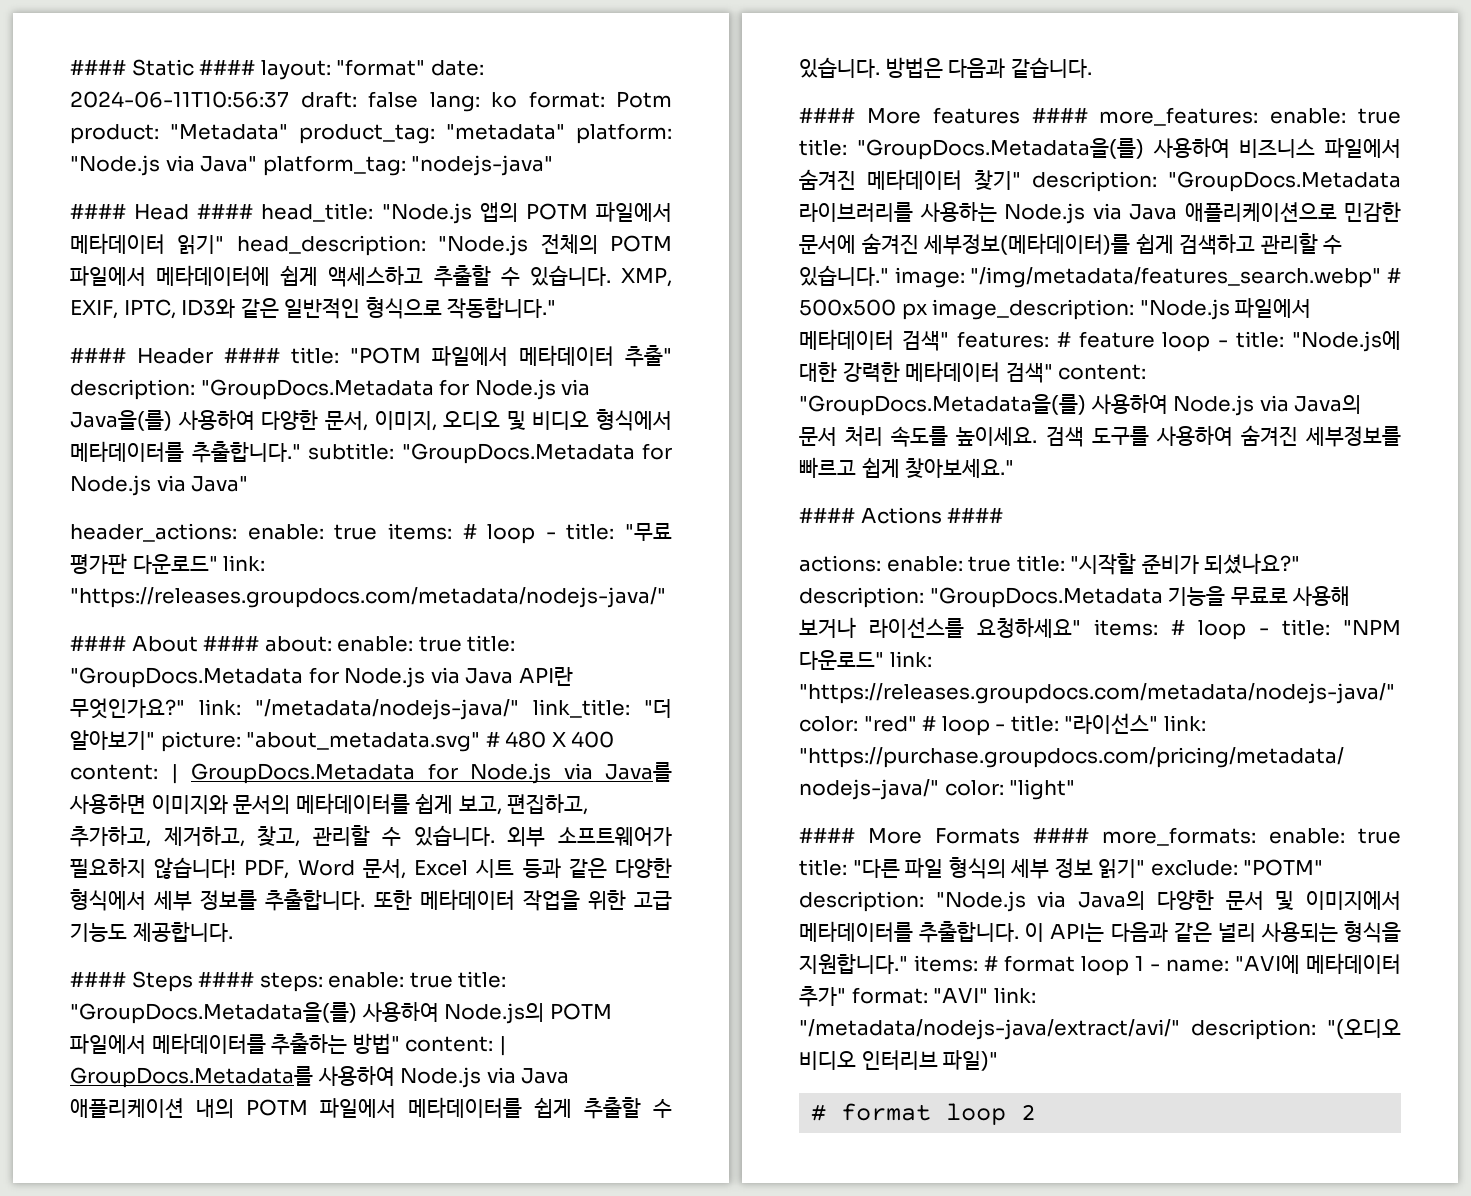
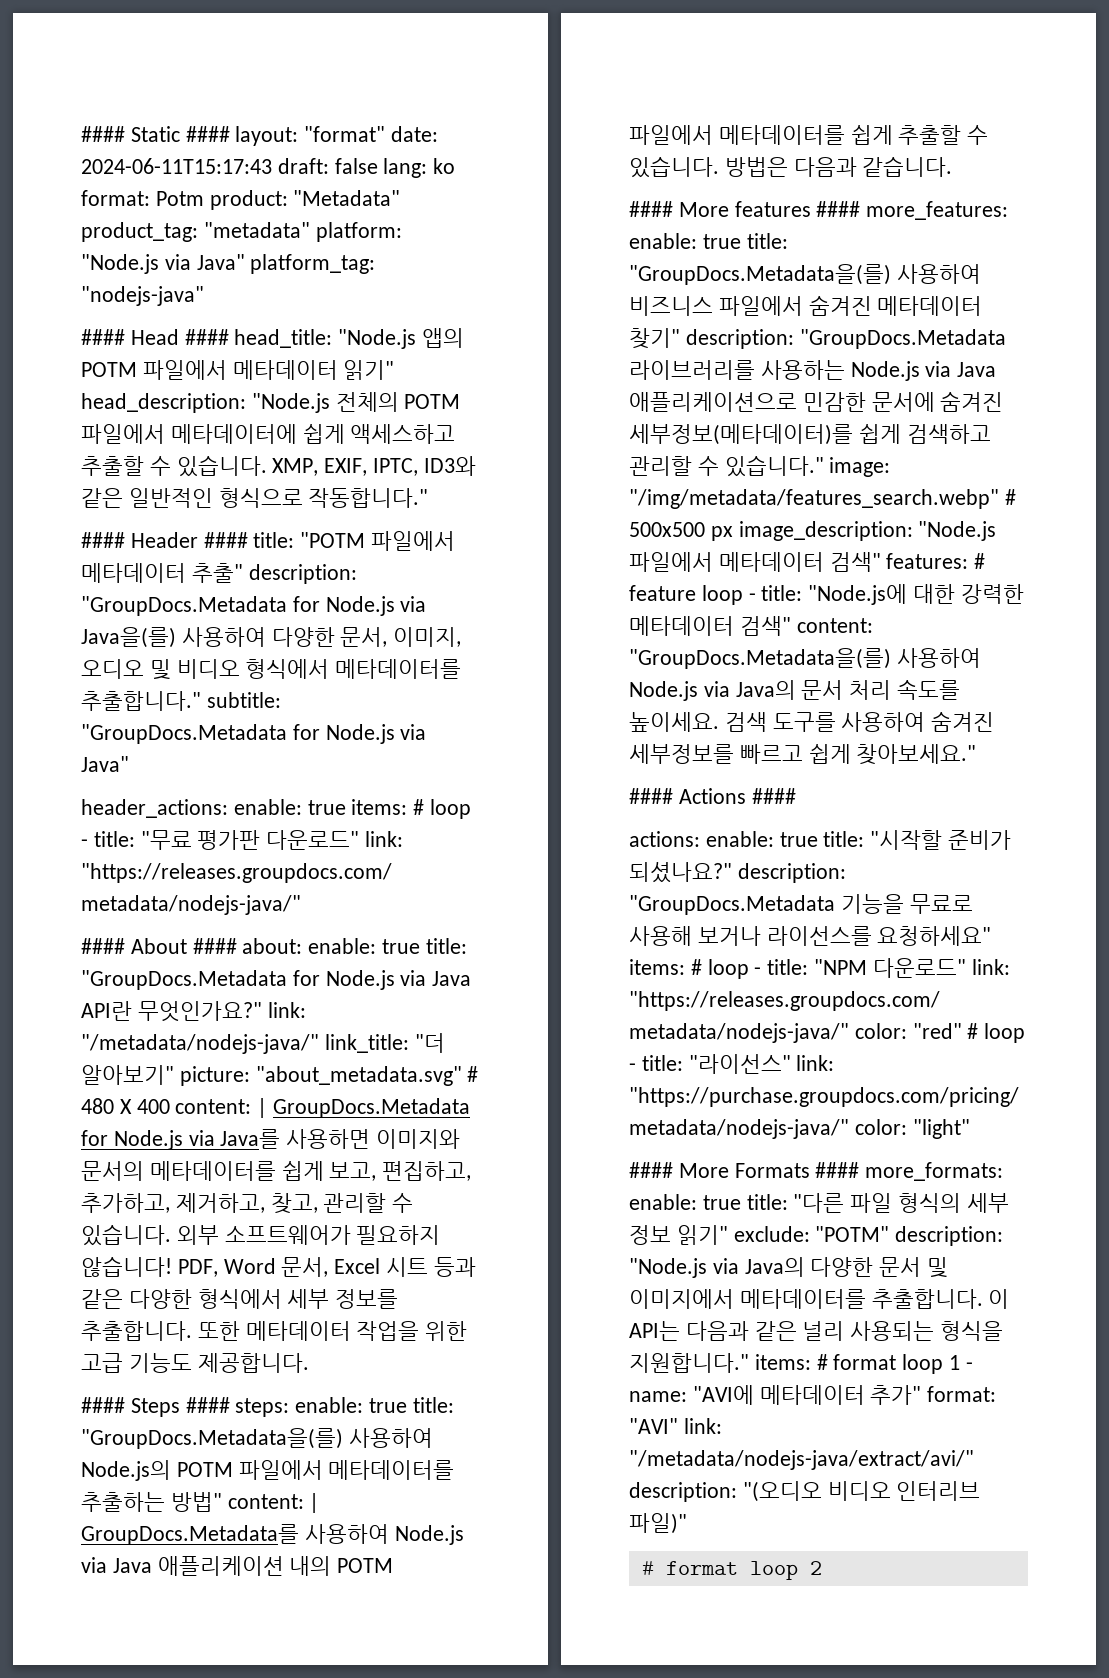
- #### Static #### layout: "format" date: 2024-06-11T10:56:37 draft: false lang: ko format: Potm product: "Metadata" product_tag: "metadata" platform: "Node.js via Java" platform_tag: "nodejs-java"
+ #### Static #### layout: "format" date: 2024-06-11T15:17:43 draft: false lang: ko format: Potm product: "Metadata" product_tag: "metadata" platform: "Node.js via Java" platform_tag: "nodejs-java"

